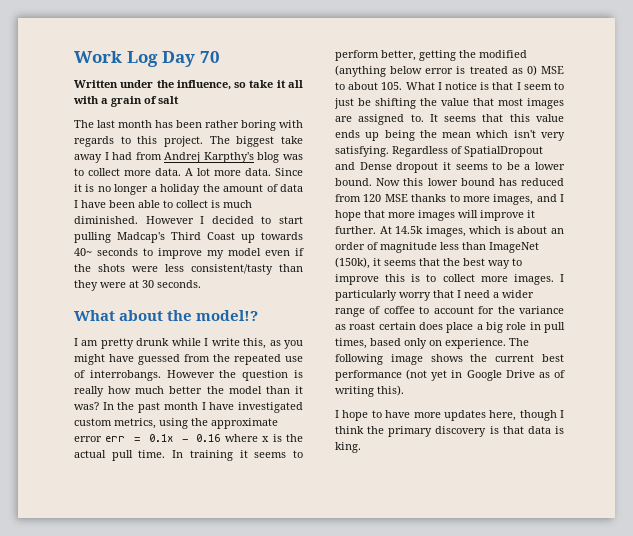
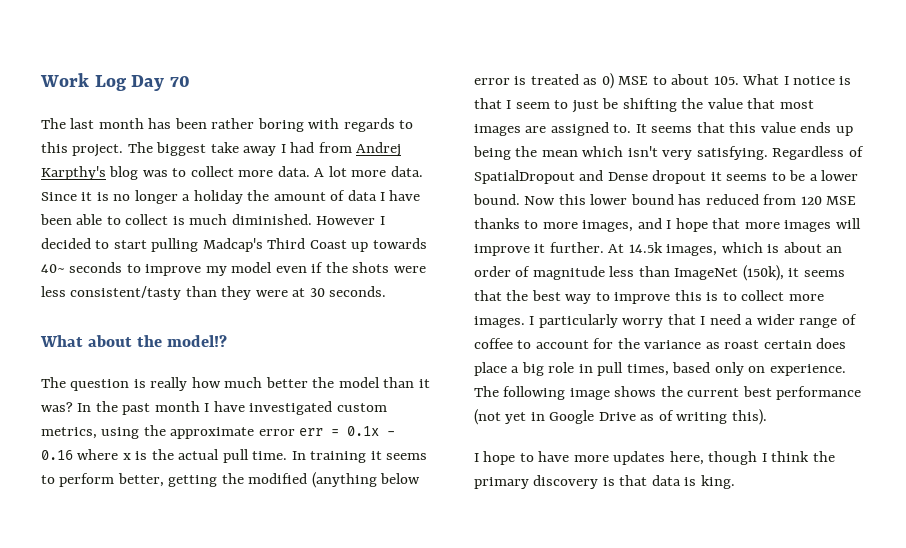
- Written under the influence, so take it all with a grain of salt
- I am pretty drunk while I write this, as you might have guessed from the repeated use of interrobangs. However the question is really how much better the model than it was?
+ The question is really how much better the model than it was?

